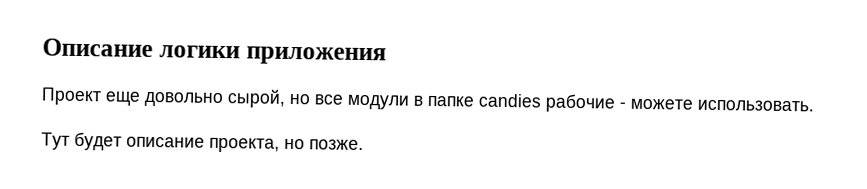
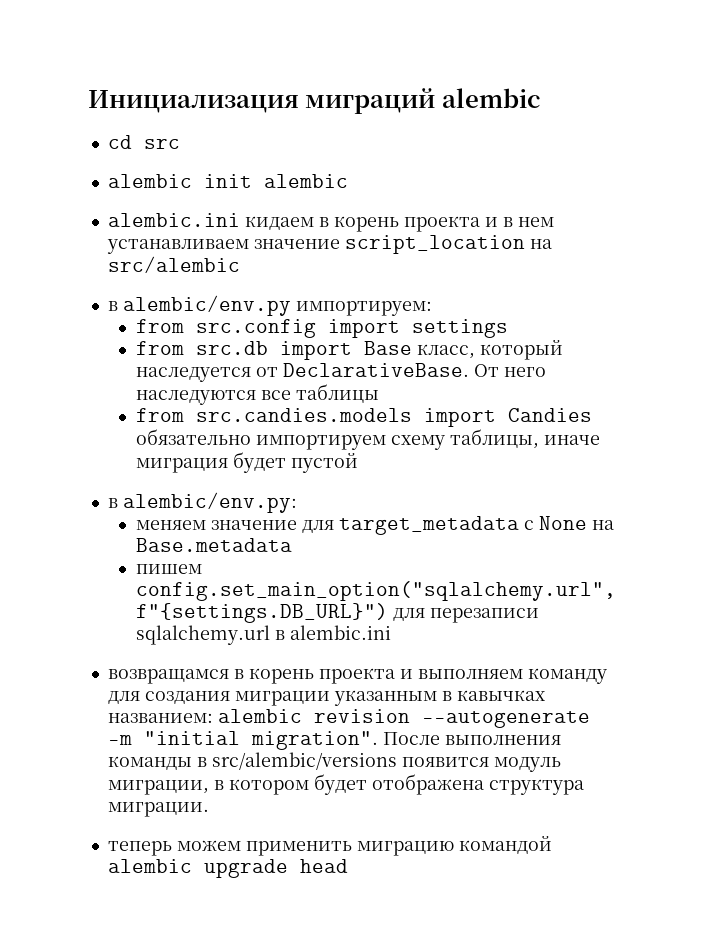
- Описание логики приложения
- Проект еще довольно сырой, но все модули в папке candies рабочие - можете использовать.
- Тут будет описание проекта, но позже.
+ Инициализация миграций alembic
+ cd src
+ alembic init alembic
+ alembic.ini кидаем в корень проекта и в нем устанавливаем значение script_location на src/alembic
+ в alembic/env.py импортируем:
+ from src.config import settings
+ from src.db import Base класс, который наследуется от DeclarativeBase. От него наследуются все таблицы
+ from src.candies.models import Candies обязательно импортируем схему таблицы, иначе миграция будет пустой
+ в alembic/env.py:
+ меняем значение для target_metadata с None на Base.metadata
+ пишем config.set_main_option("sqlalchemy.url", f"{settings.DB_URL}") для перезаписи sqlalchemy.url в alembic.ini
+ возвращамся в корень проекта и выполняем команду для создания миграции указанным в кавычках названием: alembic revision --autogenerate -m "initial migration". После выполнения команды в src/alembic/versions появится модуль миграции, в котором будет отображена структура миграции.
+ теперь можем применить миграцию командой alembic upgrade head

